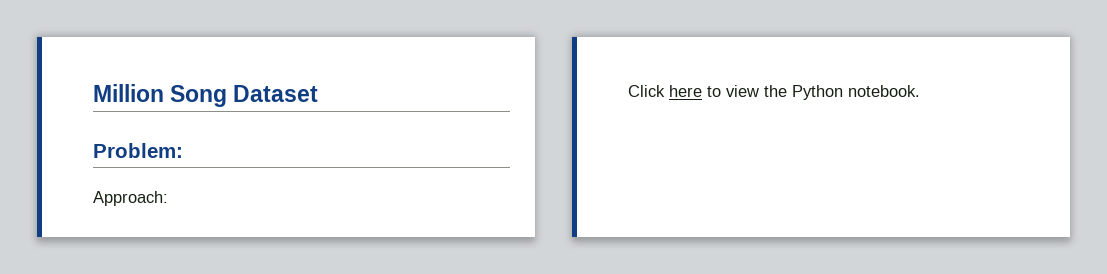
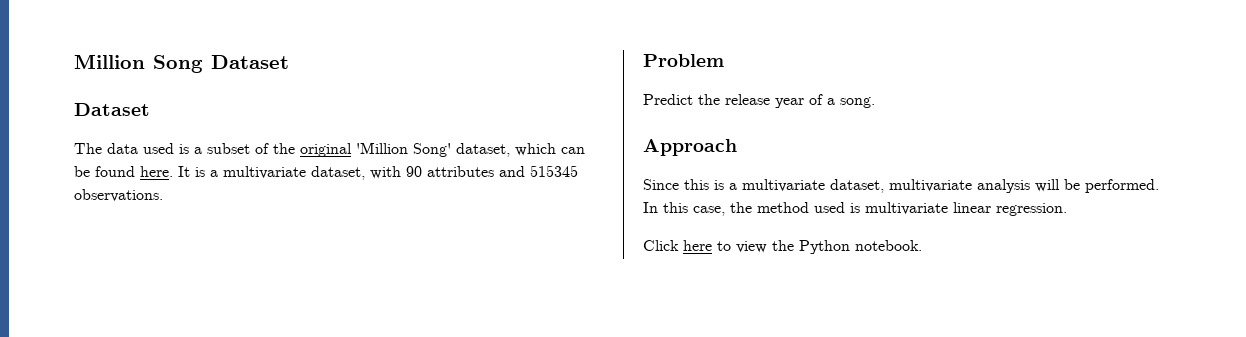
  Million Song Dataset
- Problem:
- Approach:
+ Dataset
+ The data used is a subset of the original 'Million Song' dataset, which can be found here. It is a multivariate dataset, with 90 attributes and 515345 observations.
+ Problem
+ Predict the release year of a song.
+ Approach
+ Since this is a multivariate dataset, multivariate analysis will be performed. In this case, the method used is multivariate linear regression.

